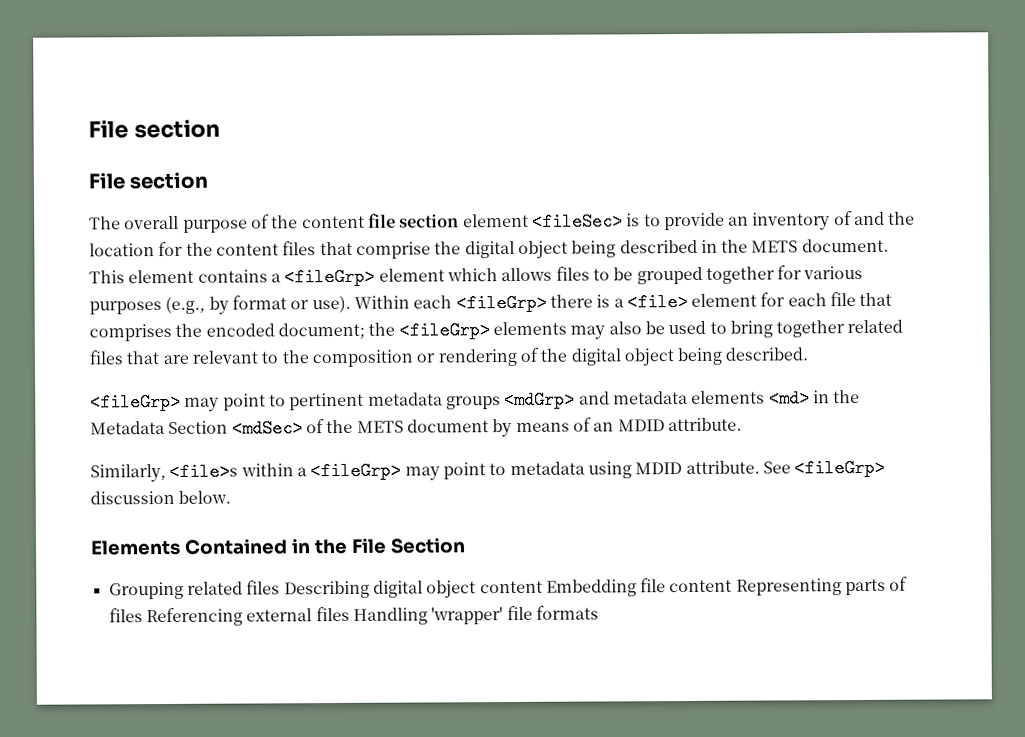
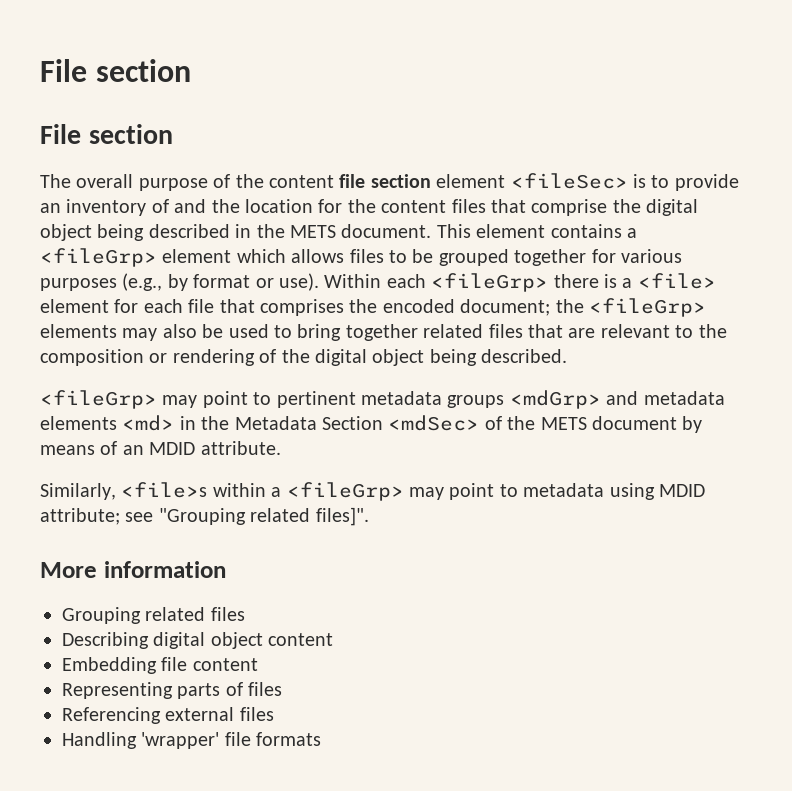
- Similarly, <file>s within a <fileGrp> may point to metadata using MDID attribute. See <fileGrp> discussion below.
- Elements Contained in the File Section
+ Similarly, <file>s within a <fileGrp> may point to metadata using MDID attribute; see "Grouping related files]".
+ More information
- Grouping related files Describing digital object content Embedding file content Representing parts of files Referencing external files Handling 'wrapper' file formats
+ Grouping related files
+ Describing digital object content
+ Embedding file content
+ Representing parts of files
+ Referencing external files
+ Handling 'wrapper' file formats

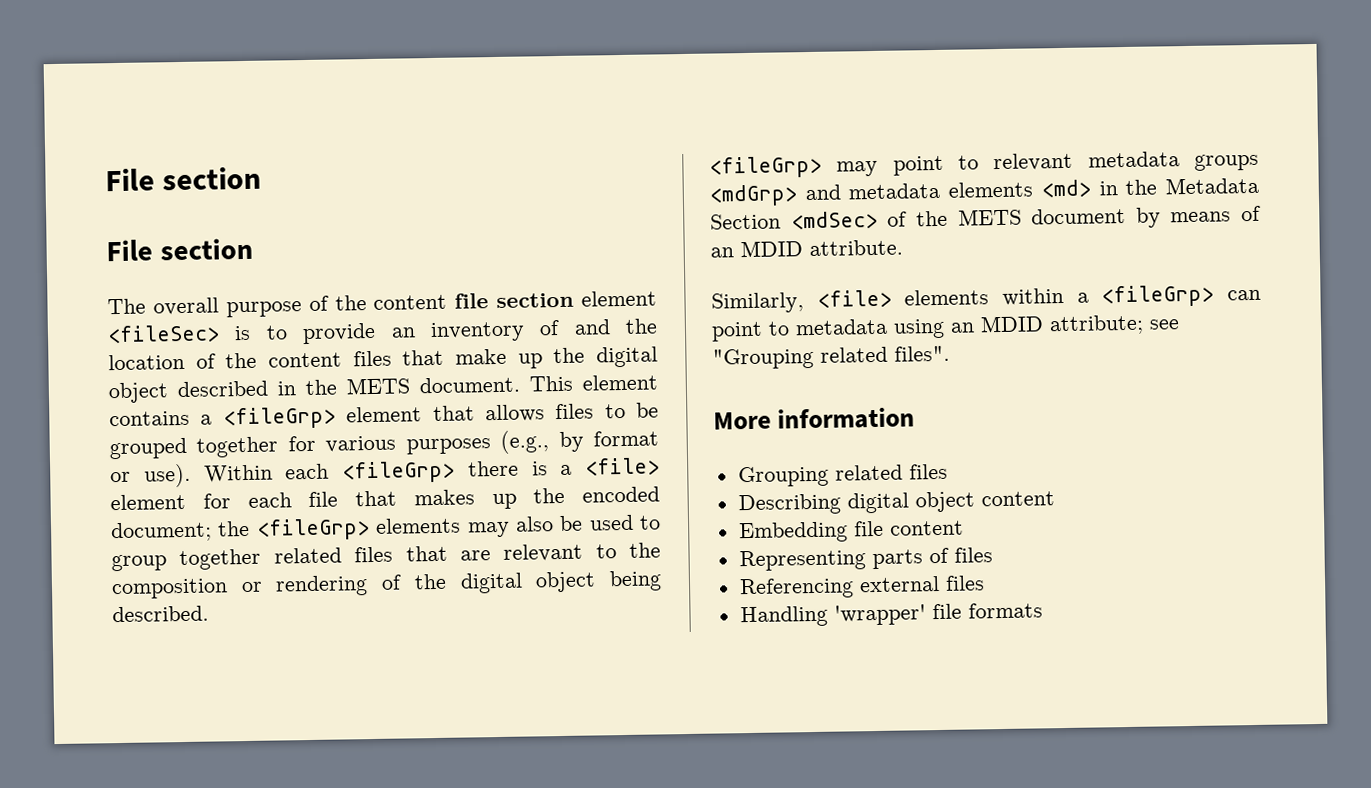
- The overall purpose of the content file section element <fileSec> is to provide an inventory of and the location for the content files that comprise the digital object being described in the METS document.
+ The overall purpose of the content file section element <fileSec> is to provide an inventory of and the location of the content files that make up the digital object described in the METS document.
- This element contains a <fileGrp> element which allows files to be grouped together for various purposes (e.g., by format or use).
+ This element contains a <fileGrp> element that allows files to be grouped together for various purposes (e.g., by format or use).
- Within each <fileGrp> there is a <file> element for each file that comprises the encoded document; the <fileGrp> elements may also be used to bring together related files that are relevant to the composition or rendering of the digital object being described.
+ Within each <fileGrp> there is a <file> element for each file that makes up the encoded document; the <fileGrp> elements may also be used to group together related files that are relevant to the composition or rendering of the digital object being described.
- <fileGrp> may point to pertinent metadata groups <mdGrp> and metadata elements <md> in the Metadata Section <mdSec> of the METS document by means of an MDID attribute.
+ <fileGrp> may point to relevant metadata groups <mdGrp> and metadata elements <md> in the Metadata Section <mdSec> of the METS document by means of an MDID attribute.
- Similarly, <file>s within a <fileGrp> may point to metadata using MDID attribute; see "Grouping related files]".
+ Similarly, <file> elements within a <fileGrp> can point to metadata using an MDID attribute; see "Grouping related files".

